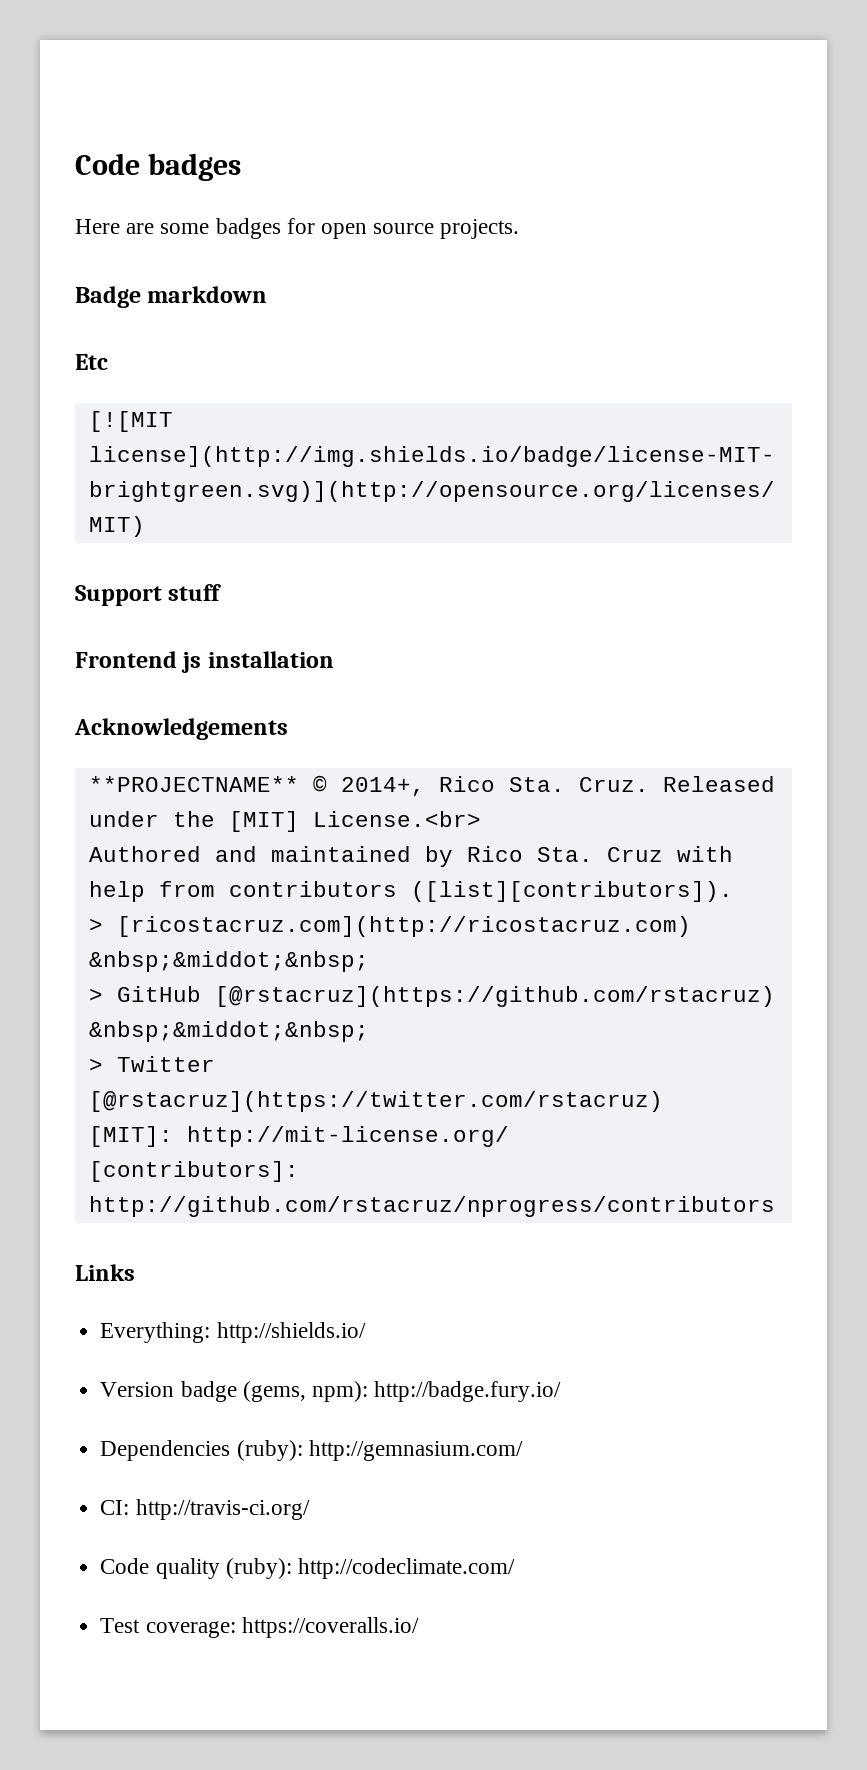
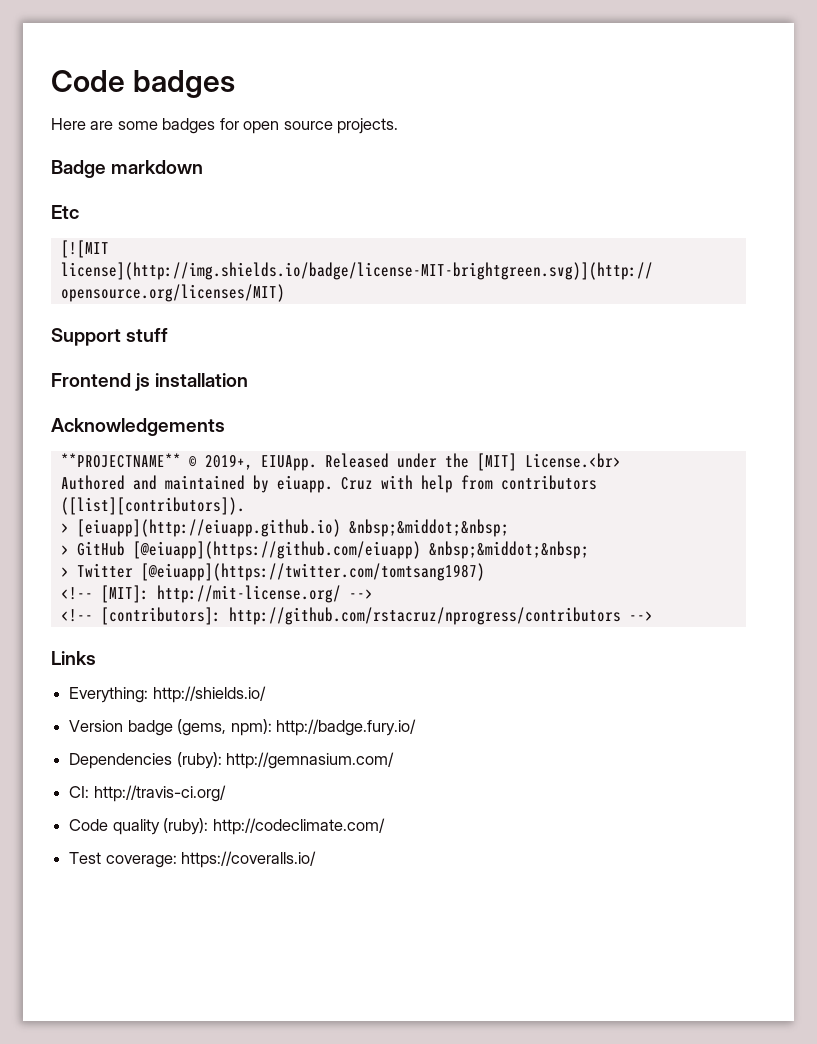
- **PROJECTNAME** © 2014+, Rico Sta. Cruz.
+ **PROJECTNAME** © 2019+, EIUApp.
- Authored and maintained by Rico Sta. Cruz with help from contributors ([list][contributors]).
+ Authored and maintained by eiuapp. Cruz with help from contributors ([list][contributors]).
- > [ricostacruz.com](http://ricostacruz.com) &nbsp;&middot;&nbsp;
+ > [eiuapp](http://eiuapp.github.io) &nbsp;&middot;&nbsp;
- > GitHub [@rstacruz](https://github.com/rstacruz) &nbsp;&middot;&nbsp;
+ > GitHub [@eiuapp](https://github.com/eiuapp) &nbsp;&middot;&nbsp;
- > Twitter [@rstacruz](https://twitter.com/rstacruz)
- [MIT]: http://mit-license.org/
- [contributors]: http://github.com/rstacruz/nprogress/contributors
+ > Twitter [@eiuapp](https://twitter.com/tomtsang1987)
+ <!-- [MIT]: http://mit-license.org/ -->
+ <!-- [contributors]: http://github.com/rstacruz/nprogress/contributors -->

